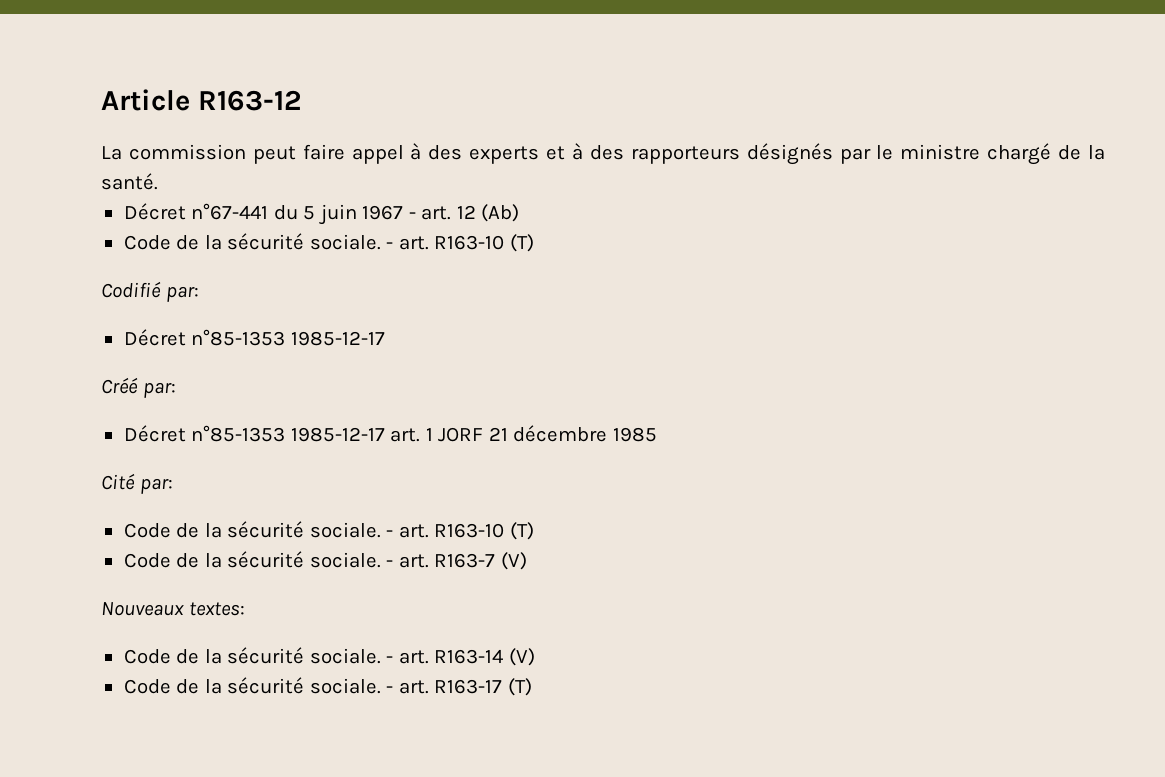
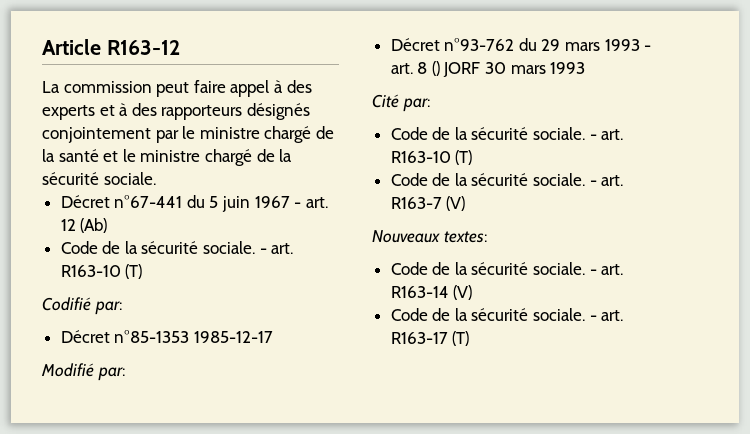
- La commission peut faire appel à des experts et à des rapporteurs désignés par le ministre chargé de la santé.
+ La commission peut faire appel à des experts et à des rapporteurs désignés conjointement par le ministre chargé de la santé et le ministre chargé de la sécurité sociale.
- Créé par:
- Décret n°85-1353 1985-12-17 art. 1 JORF 21 décembre 1985
+ Modifié par:
+ Décret n°93-762 du 29 mars 1993 - art. 8 () JORF 30 mars 1993

